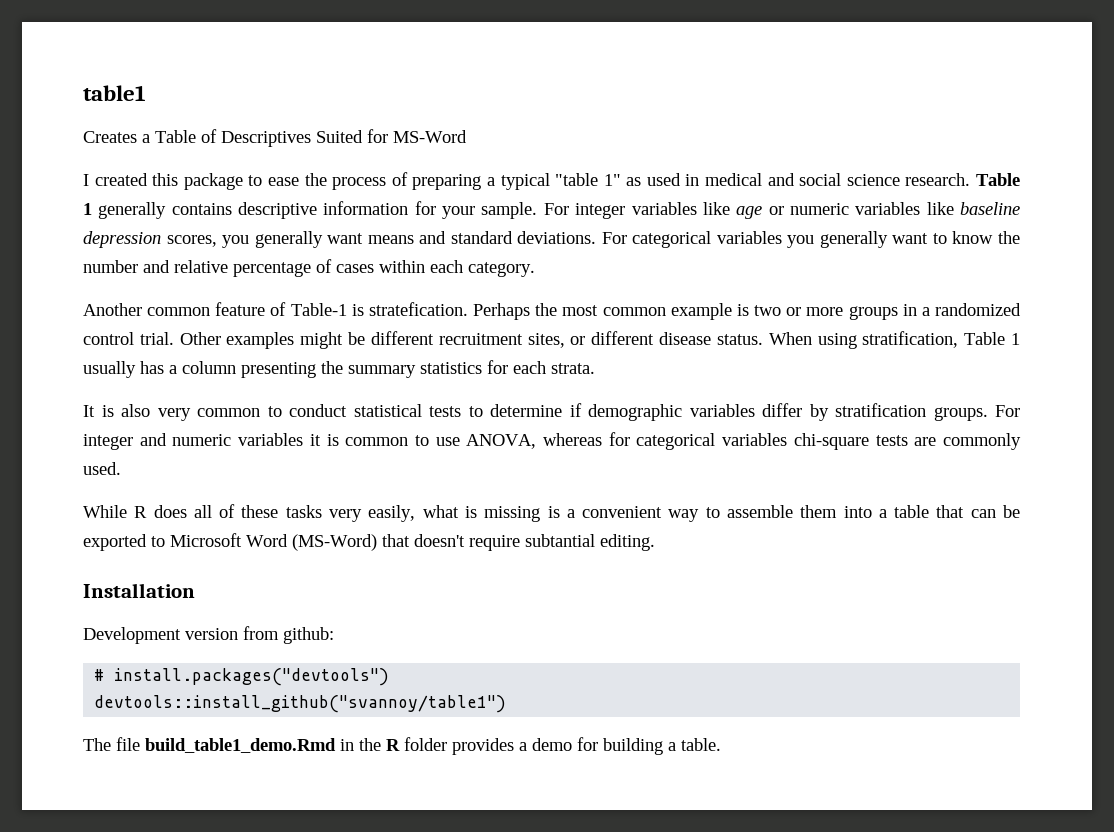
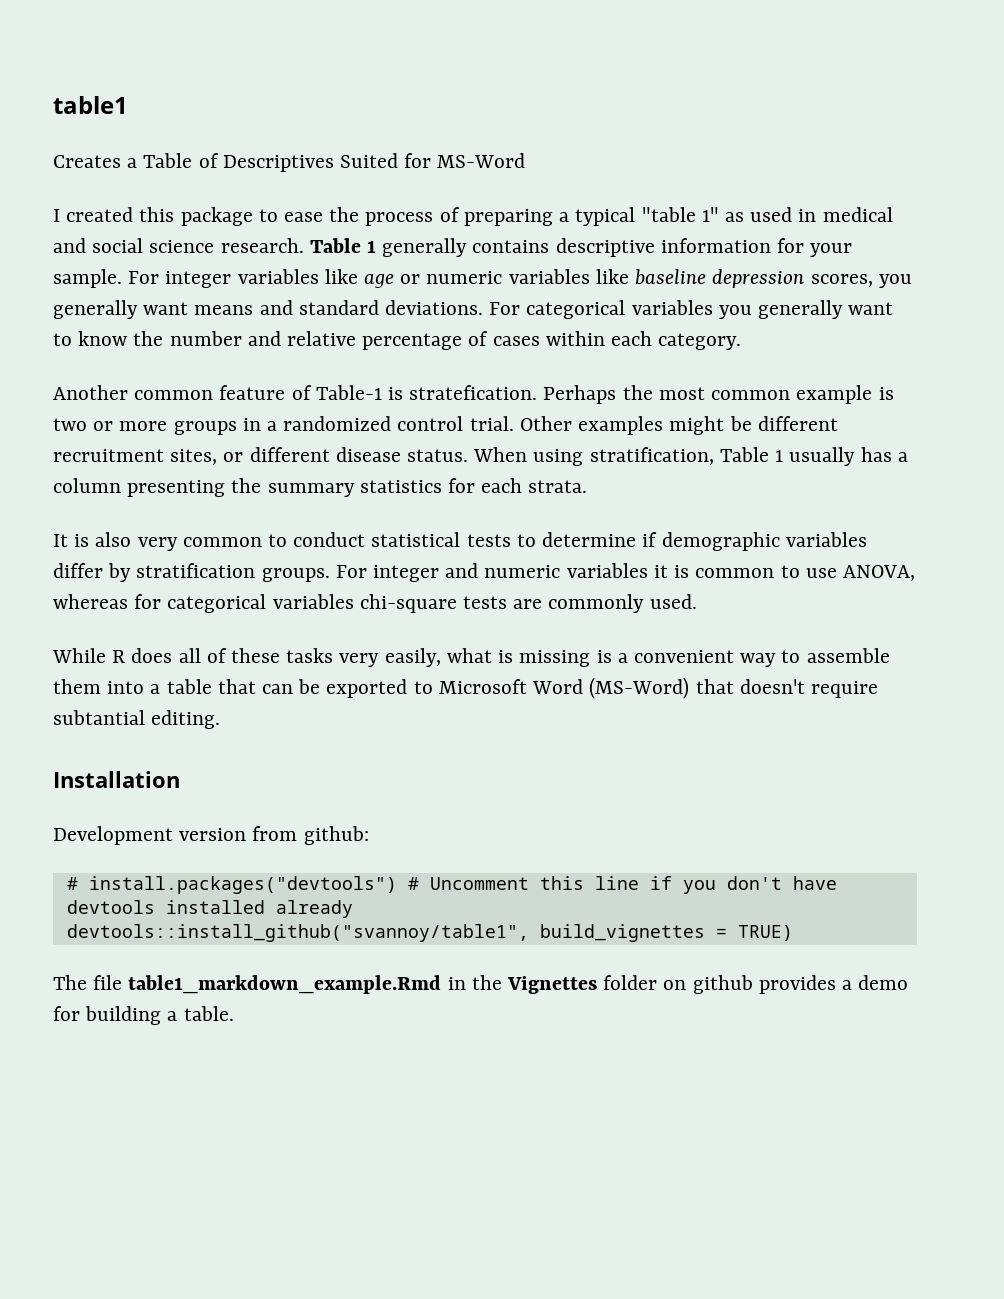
- # install.packages("devtools")
- devtools::install_github("svannoy/table1")
+ # install.packages("devtools") # Uncomment this line if you don't have devtools installed already
+ devtools::install_github("svannoy/table1", build_vignettes = TRUE)
- The file build_table1_demo.Rmd in the R folder provides a demo for building a table.
+ The file table1_markdown_example.Rmd in the Vignettes folder on github provides a demo for building a table.

